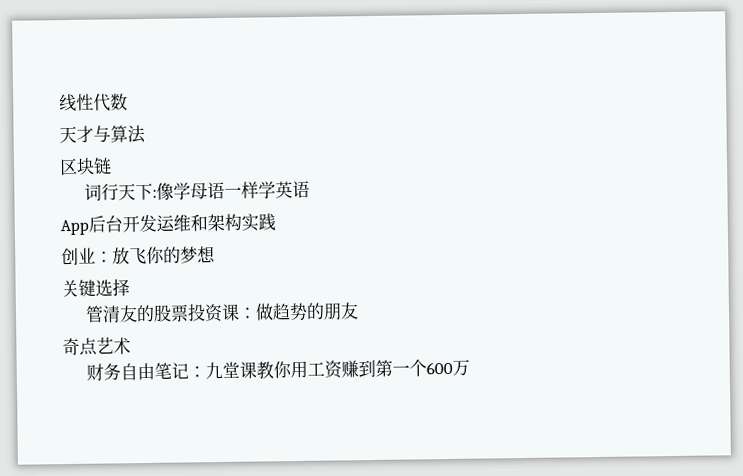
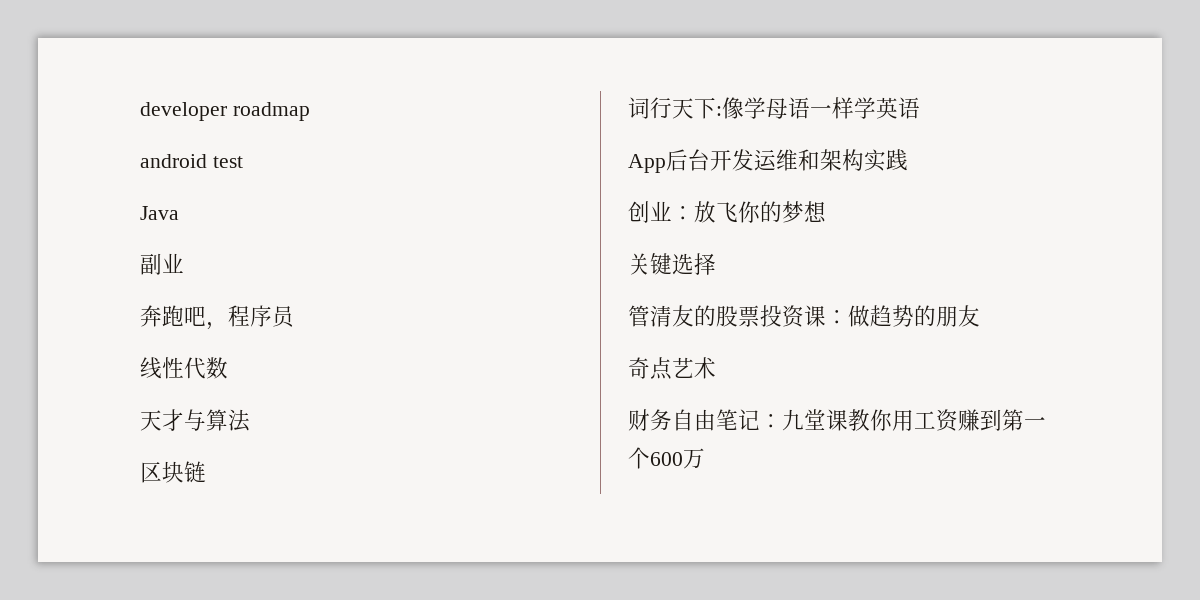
+ developer roadmap
+ android test
+ Java
+ 副业
+ 奔跑吧，程序员

